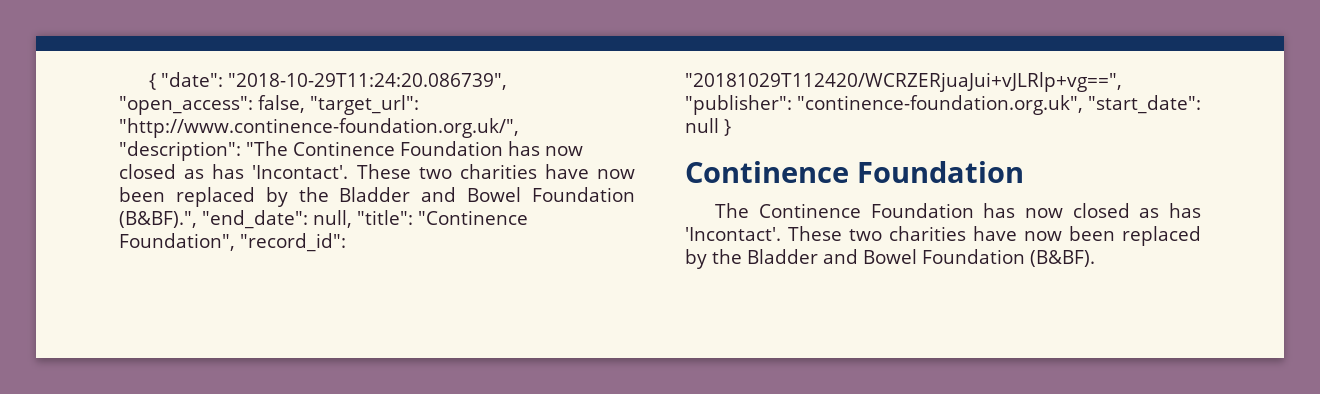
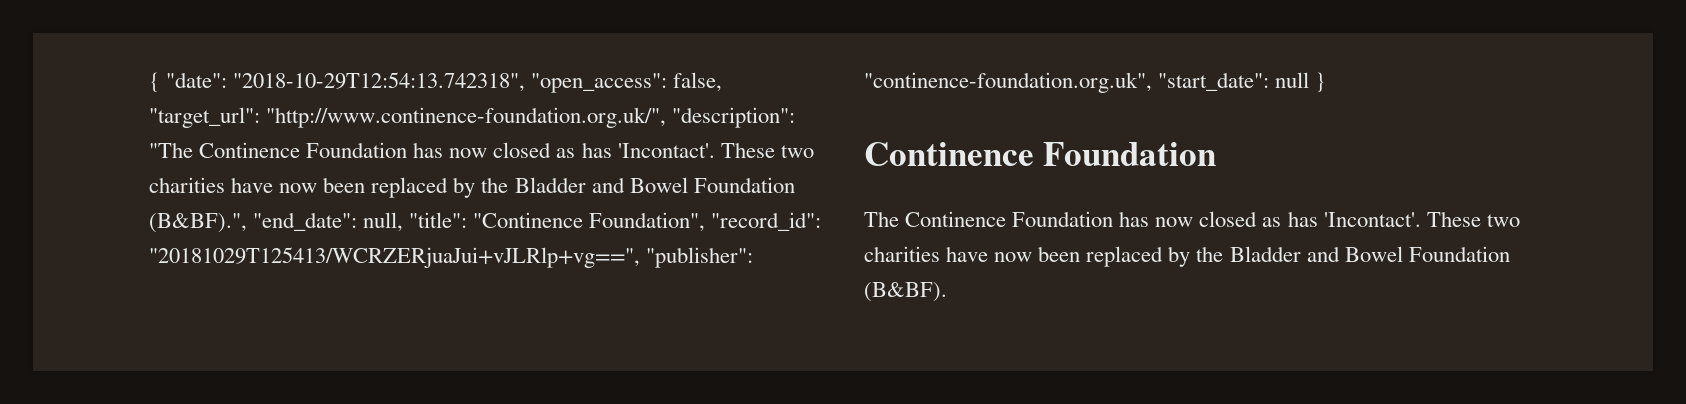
- { "date": "2018-10-29T11:24:20.086739", "open_access": false, "target_url": "http://www.continence-foundation.org.uk/", "description": "The Continence Foundation has now closed as has 'Incontact'.
+ { "date": "2018-10-29T12:54:13.742318", "open_access": false, "target_url": "http://www.continence-foundation.org.uk/", "description": "The Continence Foundation has now closed as has 'Incontact'.
- These two charities have now been replaced by the Bladder and Bowel Foundation (B&BF).", "end_date": null, "title": "Continence Foundation", "record_id": "20181029T112420/WCRZERjuaJui+vJLRlp+vg==", "publisher": "continence-foundation.org.uk", "start_date": null }
+ These two charities have now been replaced by the Bladder and Bowel Foundation (B&BF).", "end_date": null, "title": "Continence Foundation", "record_id": "20181029T125413/WCRZERjuaJui+vJLRlp+vg==", "publisher": "continence-foundation.org.uk", "start_date": null }

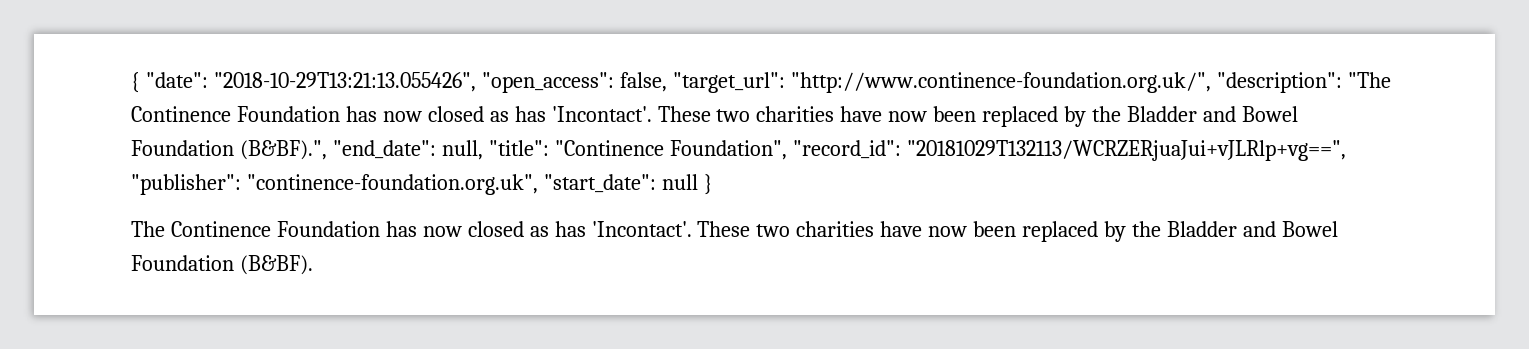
- { "date": "2018-10-29T12:54:13.742318", "open_access": false, "target_url": "http://www.continence-foundation.org.uk/", "description": "The Continence Foundation has now closed as has 'Incontact'.
+ { "date": "2018-10-29T13:21:13.055426", "open_access": false, "target_url": "http://www.continence-foundation.org.uk/", "description": "The Continence Foundation has now closed as has 'Incontact'.
- These two charities have now been replaced by the Bladder and Bowel Foundation (B&BF).", "end_date": null, "title": "Continence Foundation", "record_id": "20181029T125413/WCRZERjuaJui+vJLRlp+vg==", "publisher": "continence-foundation.org.uk", "start_date": null }
- Continence Foundation
+ These two charities have now been replaced by the Bladder and Bowel Foundation (B&BF).", "end_date": null, "title": "Continence Foundation", "record_id": "20181029T132113/WCRZERjuaJui+vJLRlp+vg==", "publisher": "continence-foundation.org.uk", "start_date": null }

